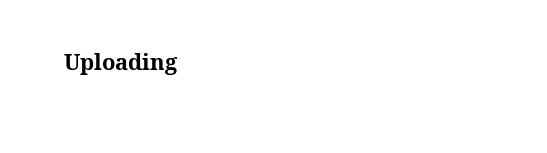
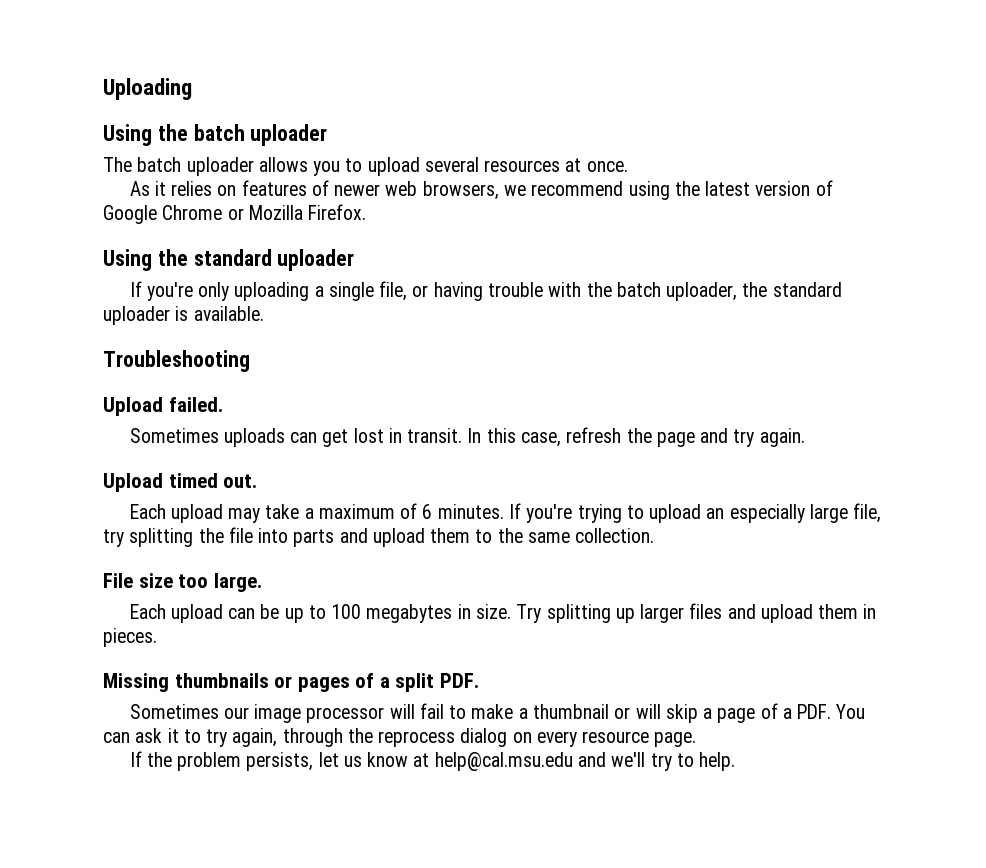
+ Using the batch uploader
+ The batch uploader allows you to upload several resources at once.
+ As it relies on features of newer web browsers, we recommend using the latest version of Google Chrome or Mozilla Firefox.
+ Using the standard uploader
+ If you're only uploading a single file, or having trouble with the batch uploader, the standard uploader is available.
+ Troubleshooting
+ Upload failed.
+ Sometimes uploads can get lost in transit. In this case, refresh the page and try again.
+ Upload timed out.
+ Each upload may take a maximum of 6 minutes. If you're trying to upload an especially large file, try splitting the file into parts and upload them to the same collection.
+ File size too large.
+ Each upload can be up to 100 megabytes in size. Try splitting up larger files and upload them in pieces.
+ Missing thumbnails or pages of a split PDF.
+ Sometimes our image processor will fail to make a thumbnail or will skip a page of a PDF. You can ask it to try again, through the reprocess dialog on every resource page.
+ If the problem persists, let us know at help@cal.msu.edu and we'll try to help.

